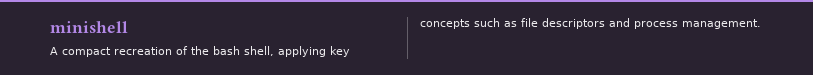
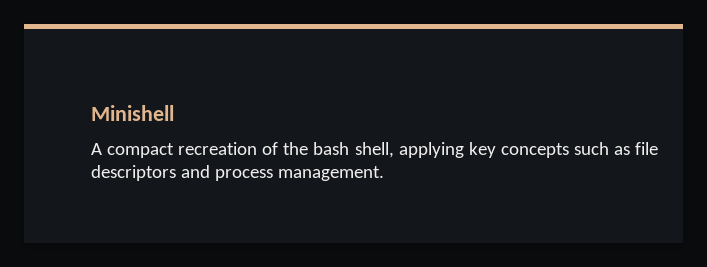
- minishell
+ Minishell

